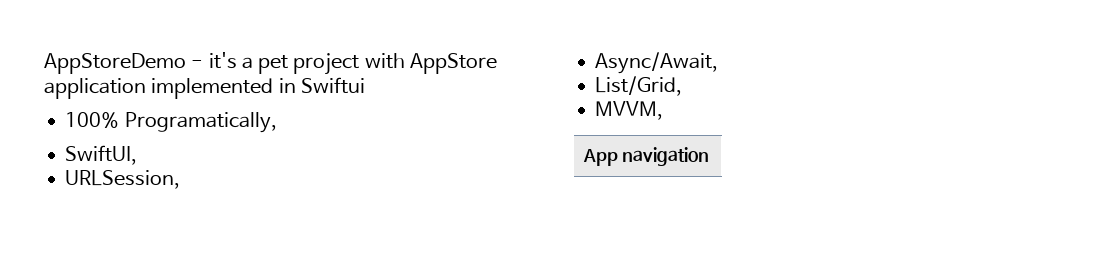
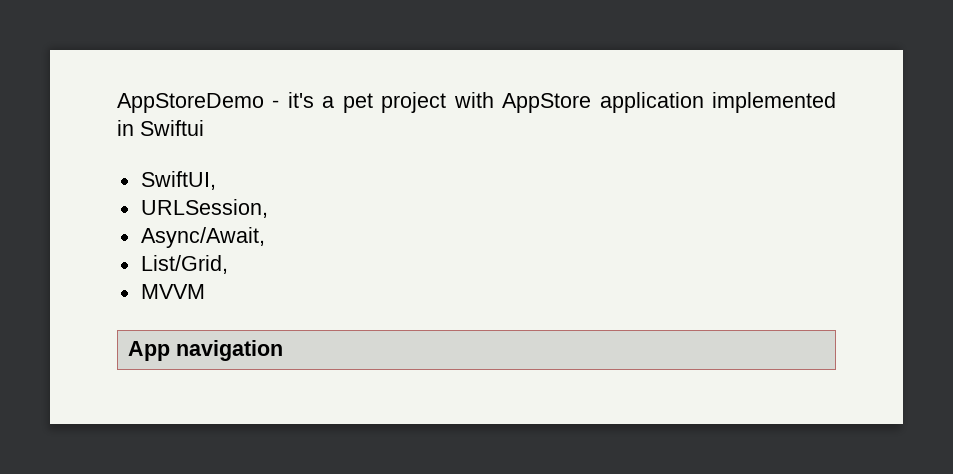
- 100% Programatically,
- MVVM,
+ MVVM

